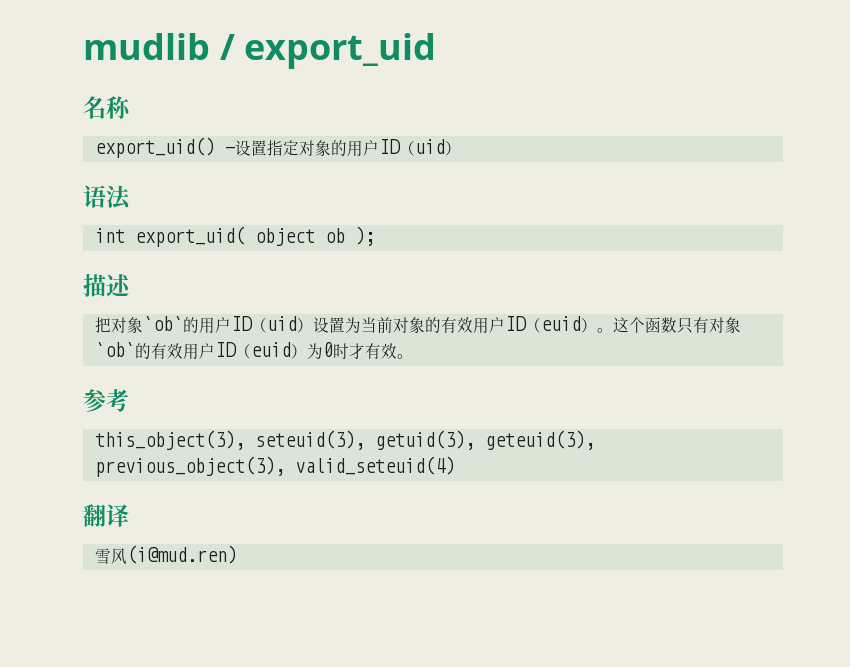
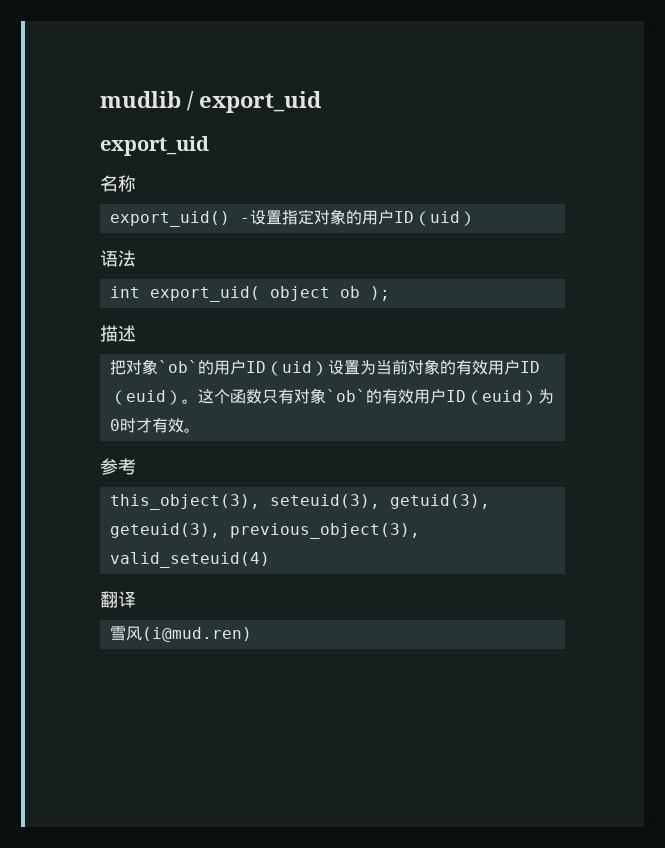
  mudlib / export_uid
+ export_uid

